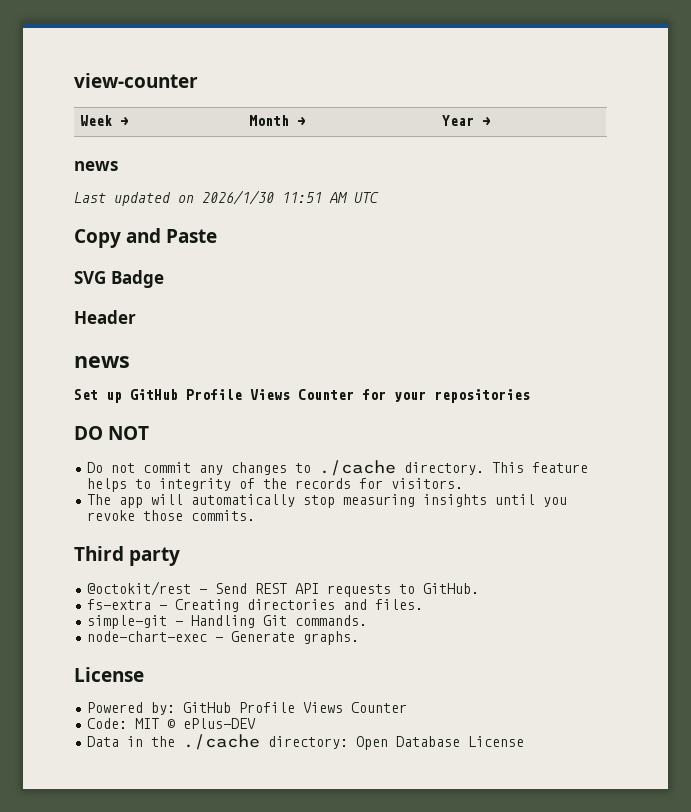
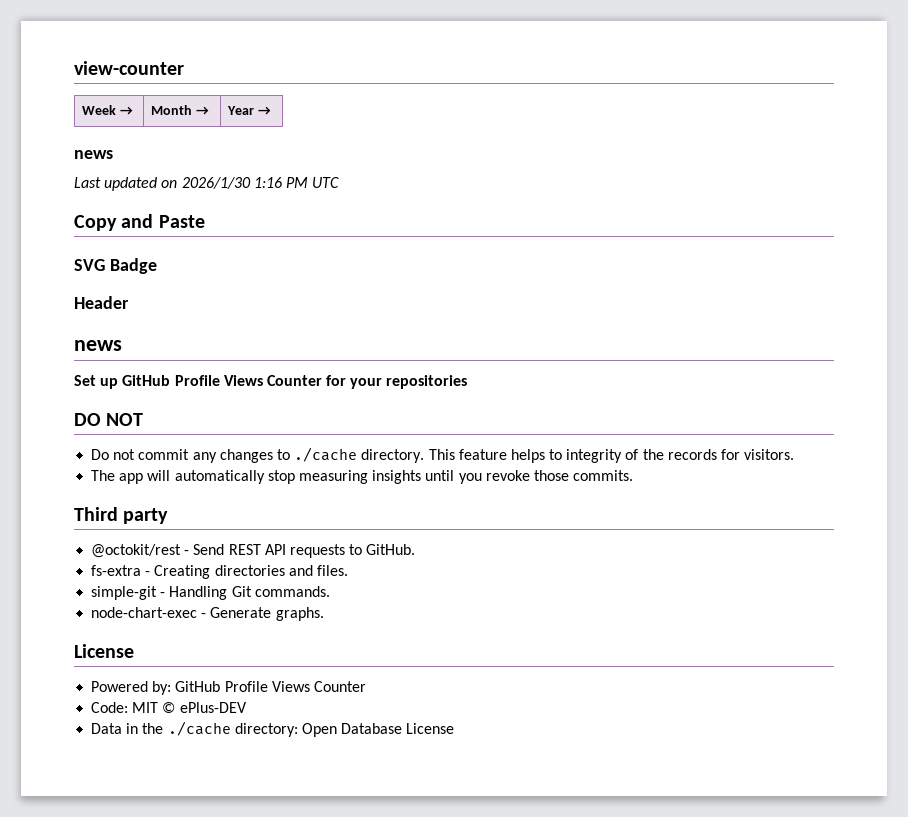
- Last updated on 2026/1/30 11:51 AM UTC
+ Last updated on 2026/1/30 1:16 PM UTC

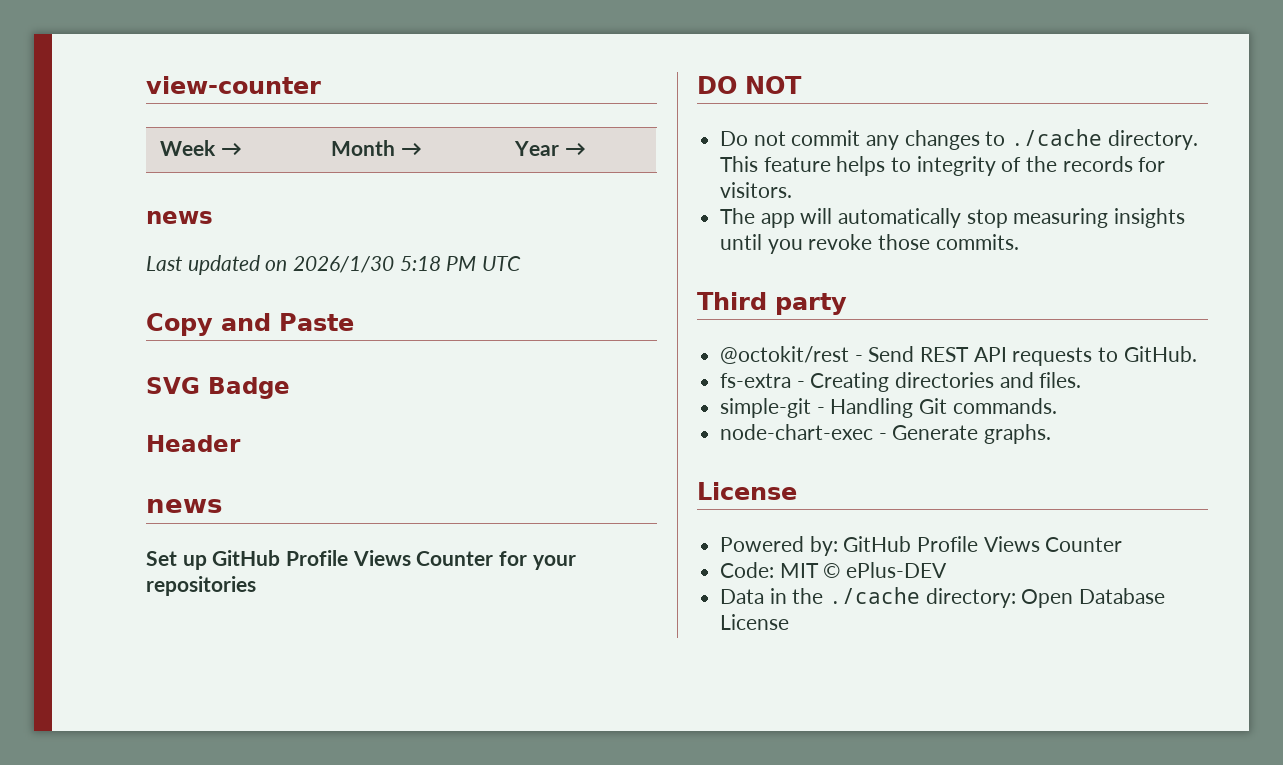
- Last updated on 2026/1/30 1:16 PM UTC
+ Last updated on 2026/1/30 5:18 PM UTC

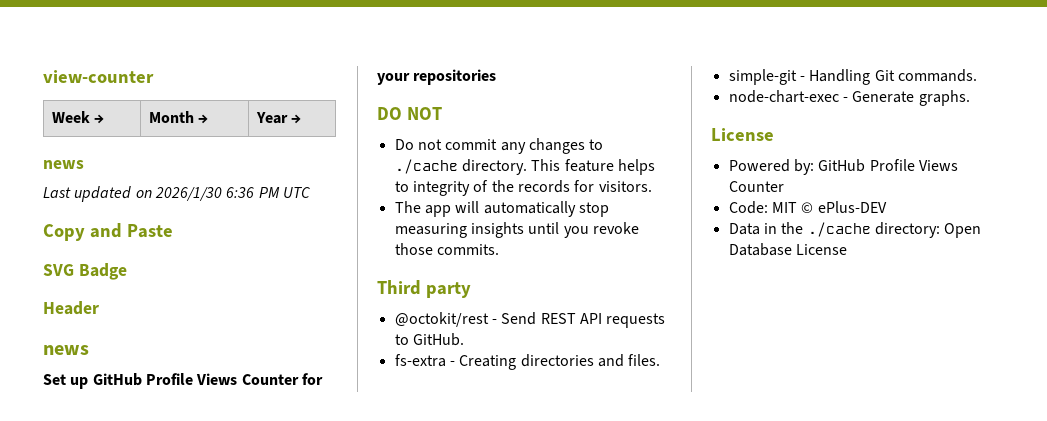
- Last updated on 2026/1/30 5:18 PM UTC
+ Last updated on 2026/1/30 6:36 PM UTC

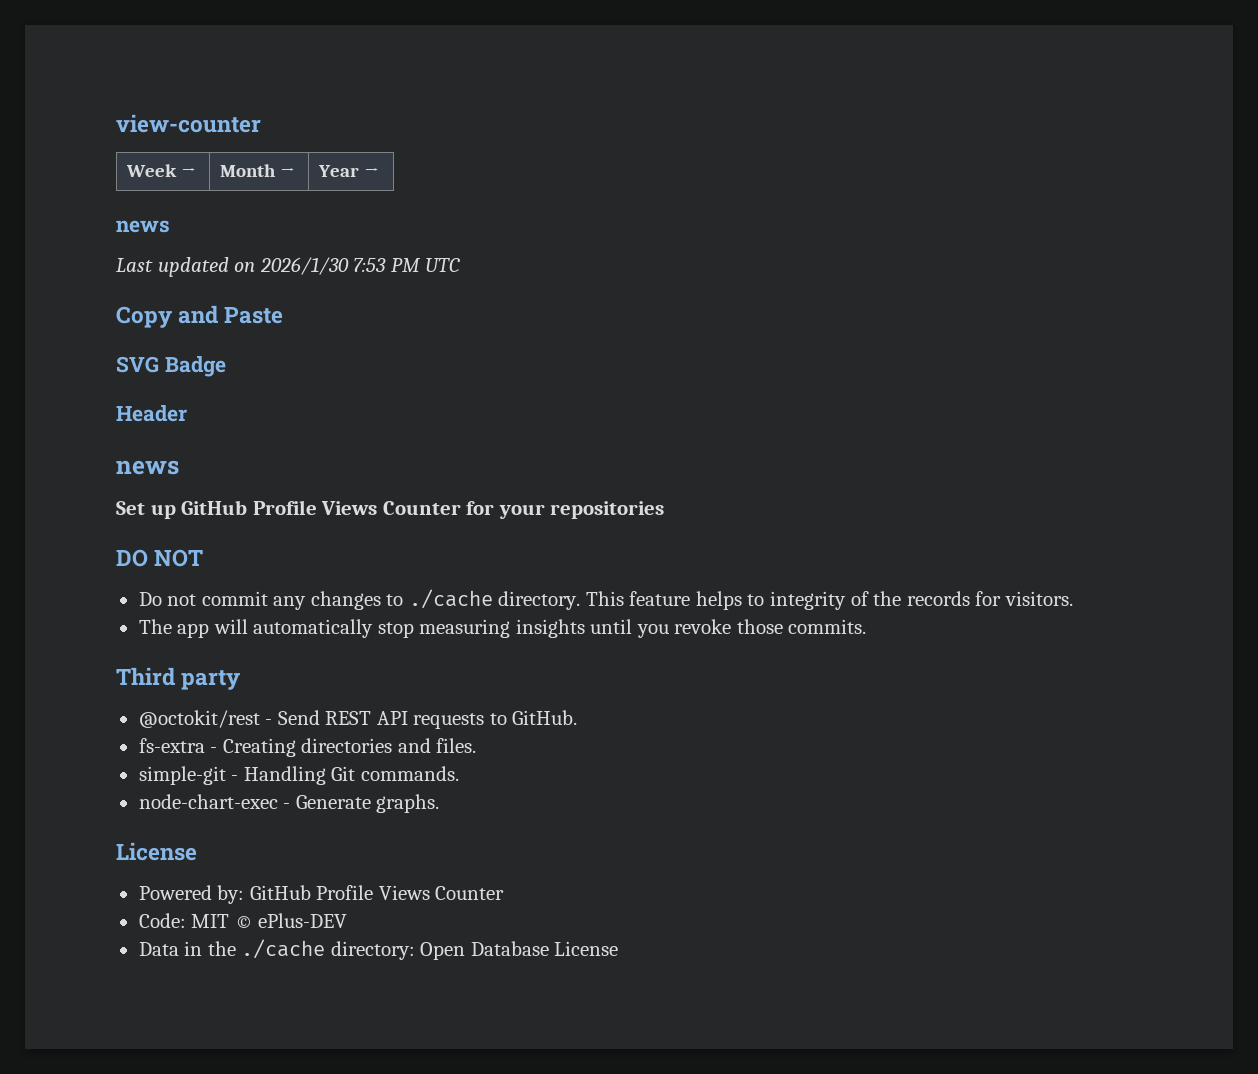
- Last updated on 2026/1/30 6:36 PM UTC
+ Last updated on 2026/1/30 7:53 PM UTC

